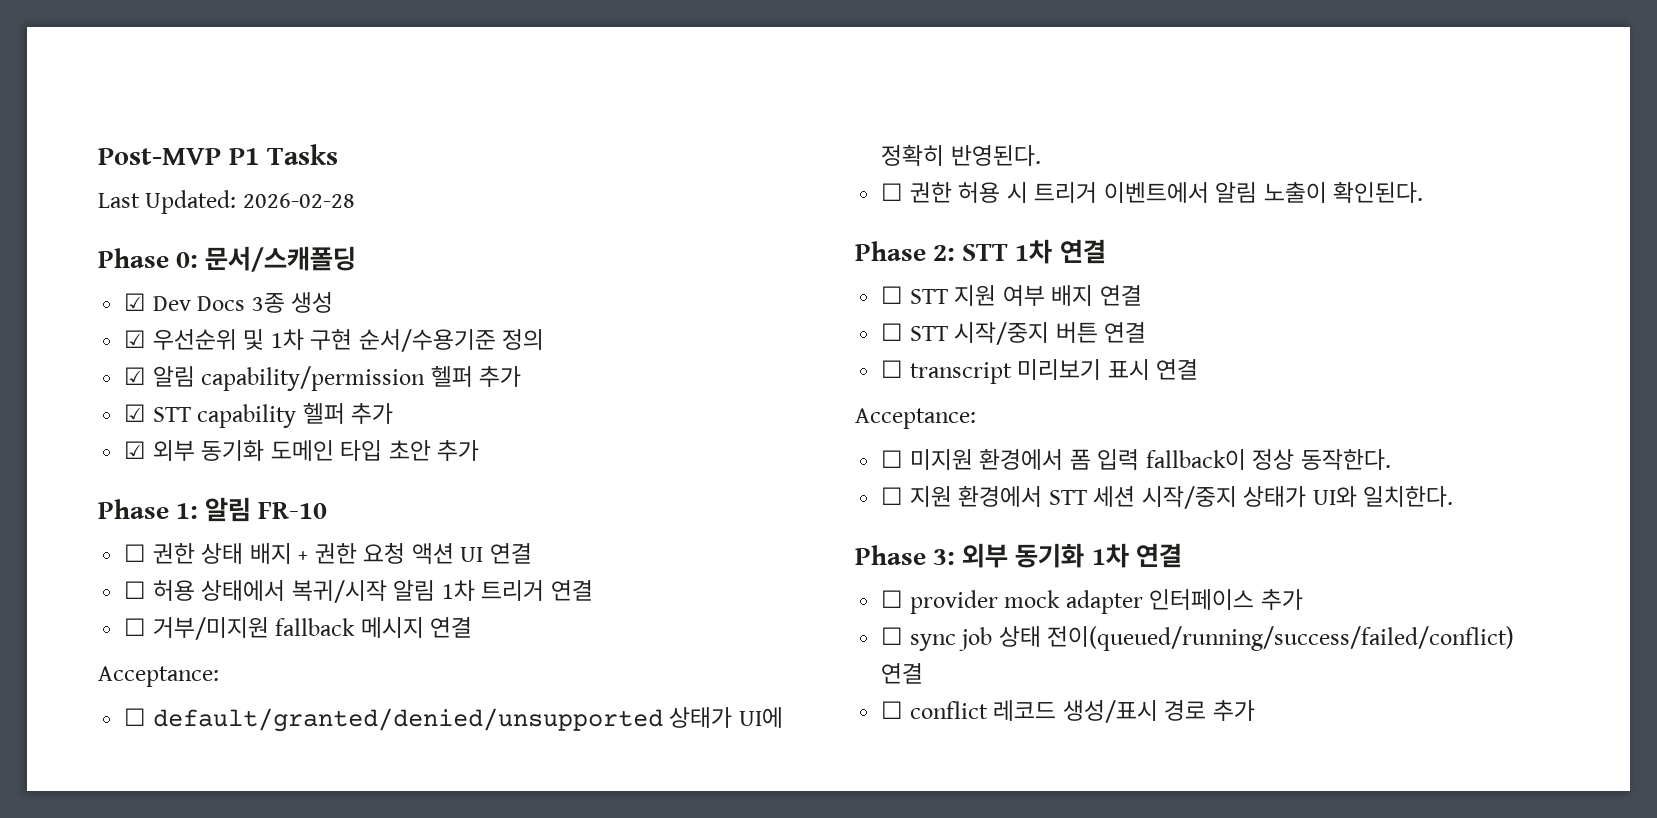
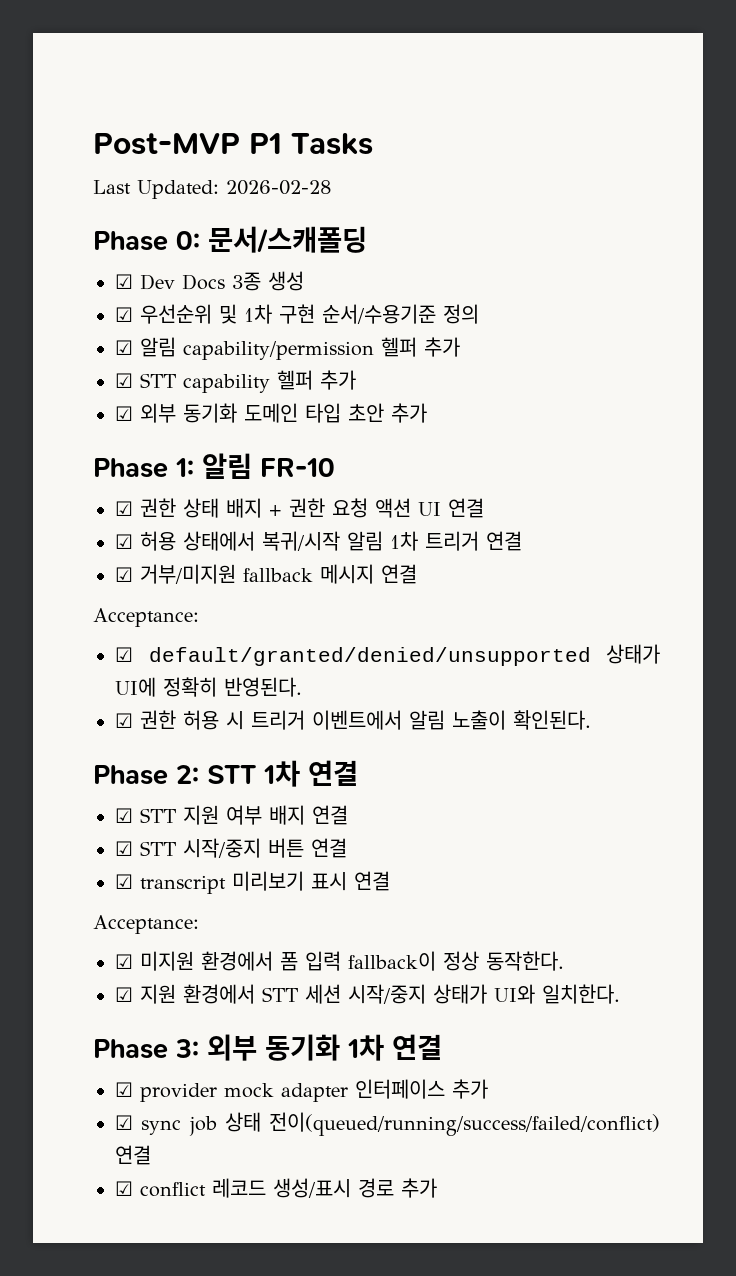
- ☐ 권한 상태 배지 + 권한 요청 액션 UI 연결
+ ☑ 권한 상태 배지 + 권한 요청 액션 UI 연결
- ☐ 허용 상태에서 복귀/시작 알림 1차 트리거 연결
+ ☑ 허용 상태에서 복귀/시작 알림 1차 트리거 연결
- ☐ 거부/미지원 fallback 메시지 연결
+ ☑ 거부/미지원 fallback 메시지 연결
- ☐ default/granted/denied/unsupported 상태가 UI에 정확히 반영된다.
+ ☑ default/granted/denied/unsupported 상태가 UI에 정확히 반영된다.
- ☐ 권한 허용 시 트리거 이벤트에서 알림 노출이 확인된다.
+ ☑ 권한 허용 시 트리거 이벤트에서 알림 노출이 확인된다.
- ☐ STT 지원 여부 배지 연결
+ ☑ STT 지원 여부 배지 연결
- ☐ STT 시작/중지 버튼 연결
+ ☑ STT 시작/중지 버튼 연결
- ☐ transcript 미리보기 표시 연결
+ ☑ transcript 미리보기 표시 연결
- ☐ 미지원 환경에서 폼 입력 fallback이 정상 동작한다.
+ ☑ 미지원 환경에서 폼 입력 fallback이 정상 동작한다.
- ☐ 지원 환경에서 STT 세션 시작/중지 상태가 UI와 일치한다.
+ ☑ 지원 환경에서 STT 세션 시작/중지 상태가 UI와 일치한다.
- ☐ provider mock adapter 인터페이스 추가
+ ☑ provider mock adapter 인터페이스 추가
- ☐ sync job 상태 전이(queued/running/success/failed/conflict) 연결
+ ☑ sync job 상태 전이(queued/running/success/failed/conflict) 연결
- ☐ conflict 레코드 생성/표시 경로 추가
+ ☑ conflict 레코드 생성/표시 경로 추가

